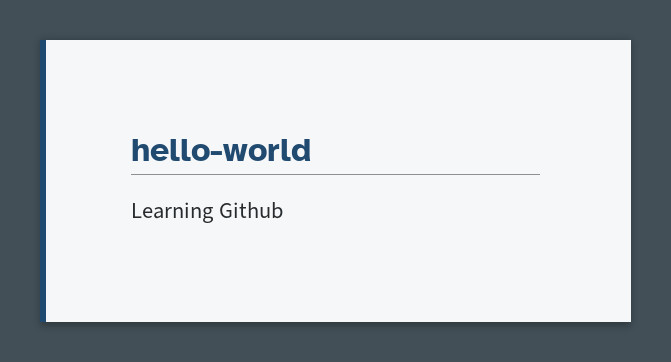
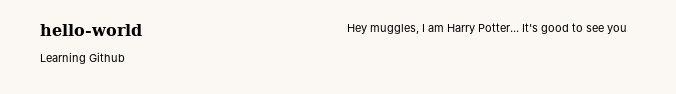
+ Hey muggles, I am Harry Potter... It's good to see you

